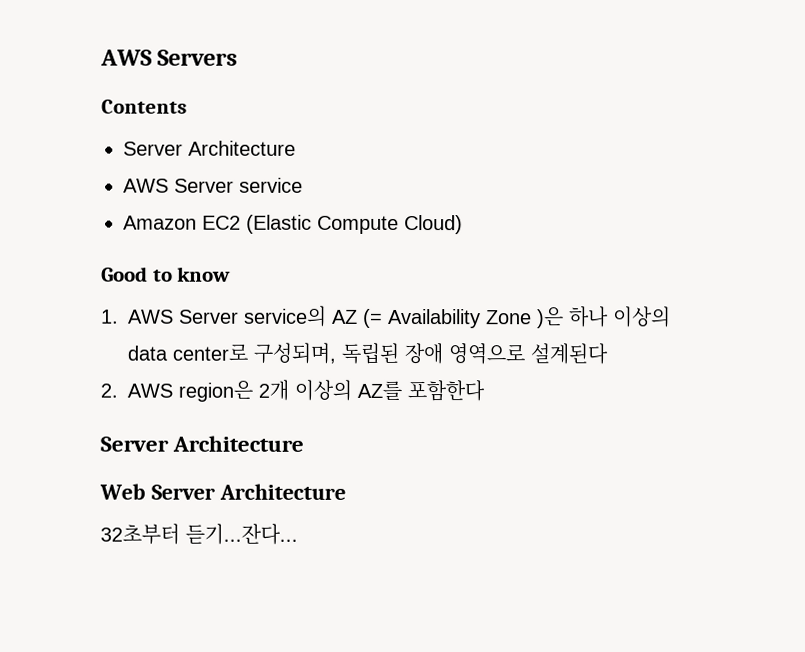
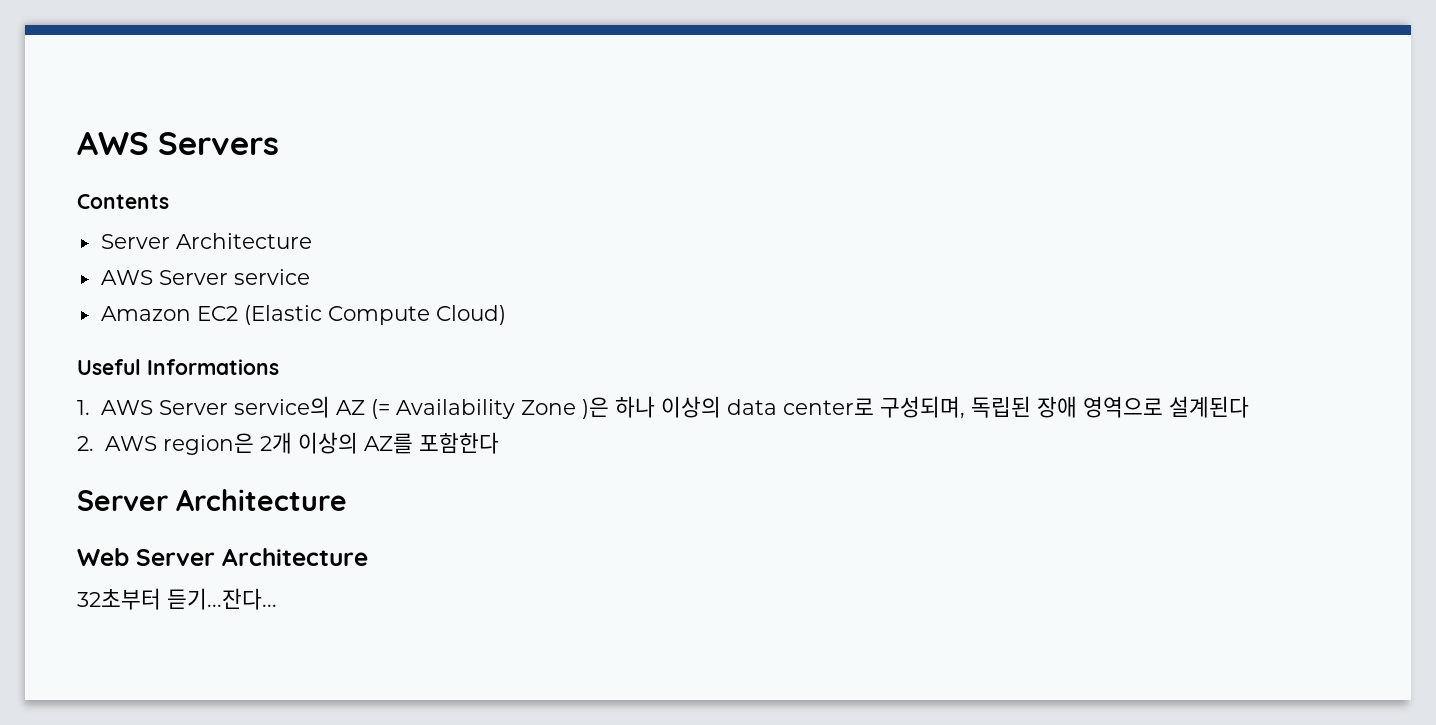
- Good to know
+ Useful Informations

